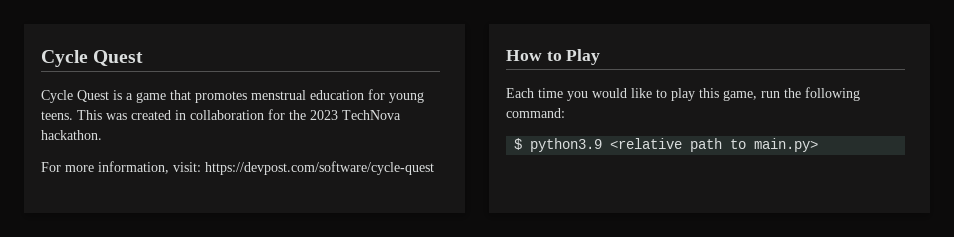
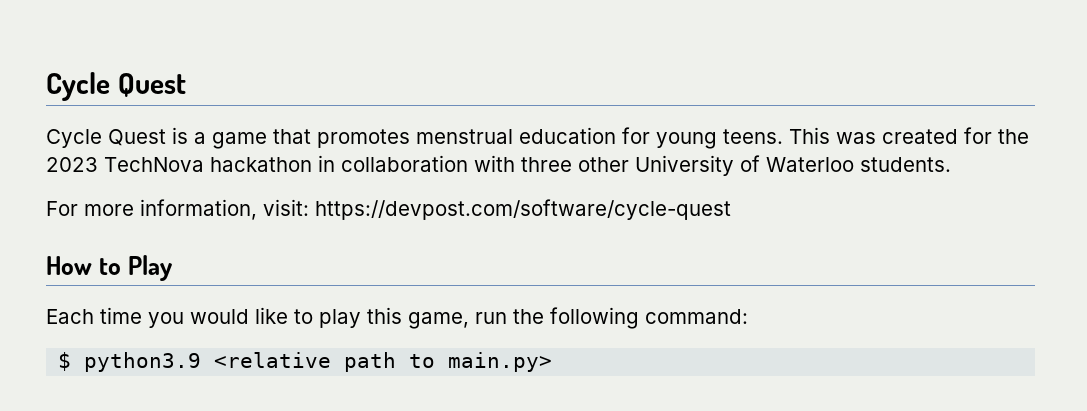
- This was created in collaboration for the 2023 TechNova hackathon.
+ This was created for the 2023 TechNova hackathon in collaboration with three other University of Waterloo students.

